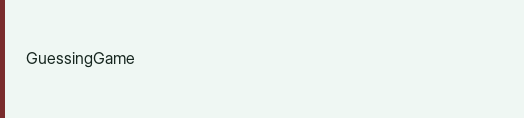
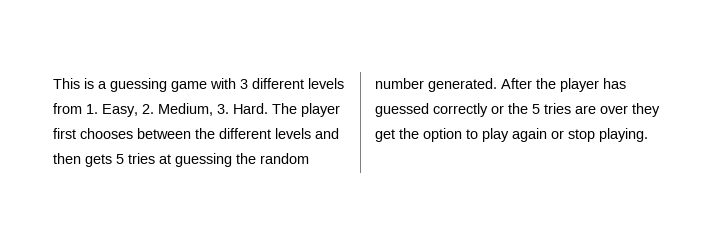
- GuessingGame
+ This is a guessing game with 3 different levels from 1. Easy, 2. Medium, 3. Hard. The player first chooses between the different levels and then gets 5 tries at guessing the random number generated. After the player has guessed correctly or the 5 tries are over they get the option to play again or stop playing.

